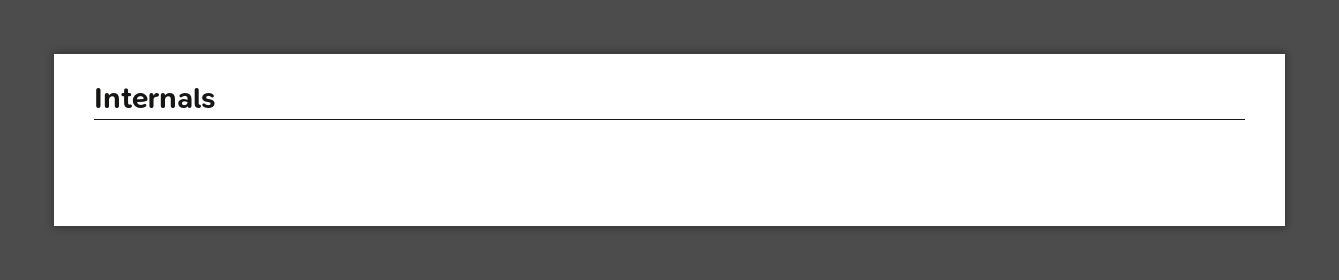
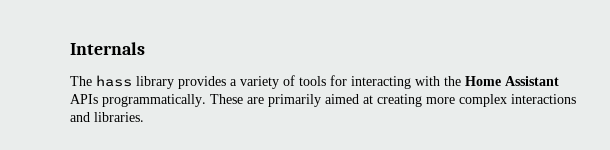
+ The hass library provides a variety of tools for interacting with the Home Assistant APIs programmatically. These are primarily aimed at creating more complex interactions and libraries.

